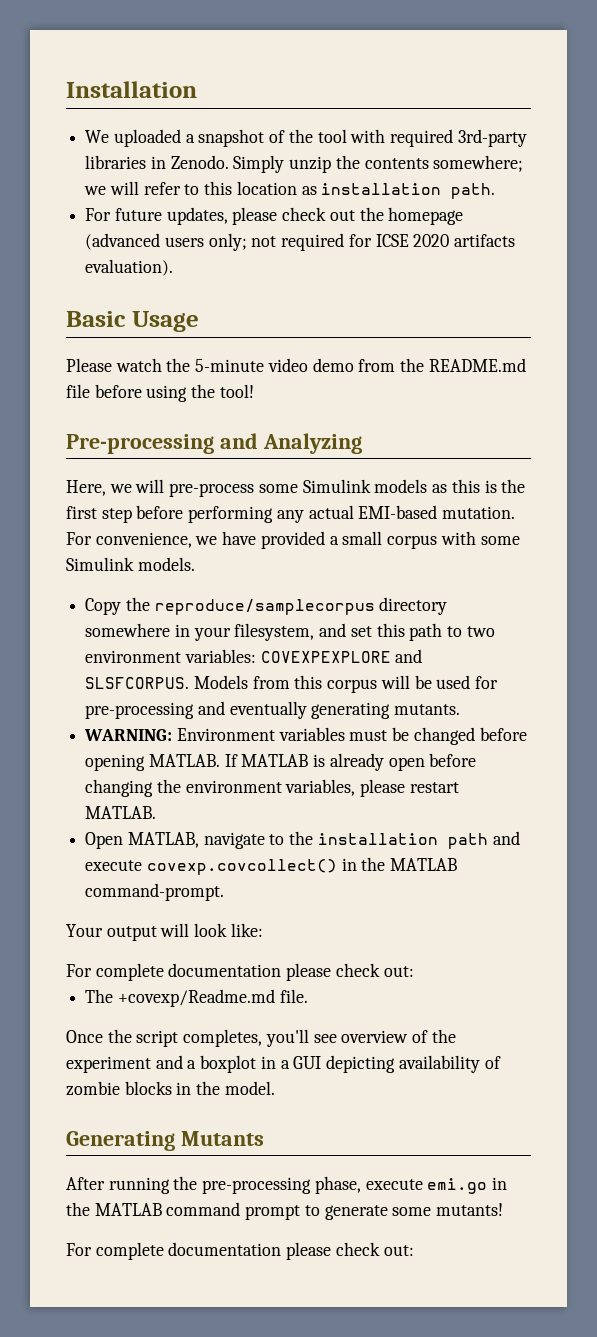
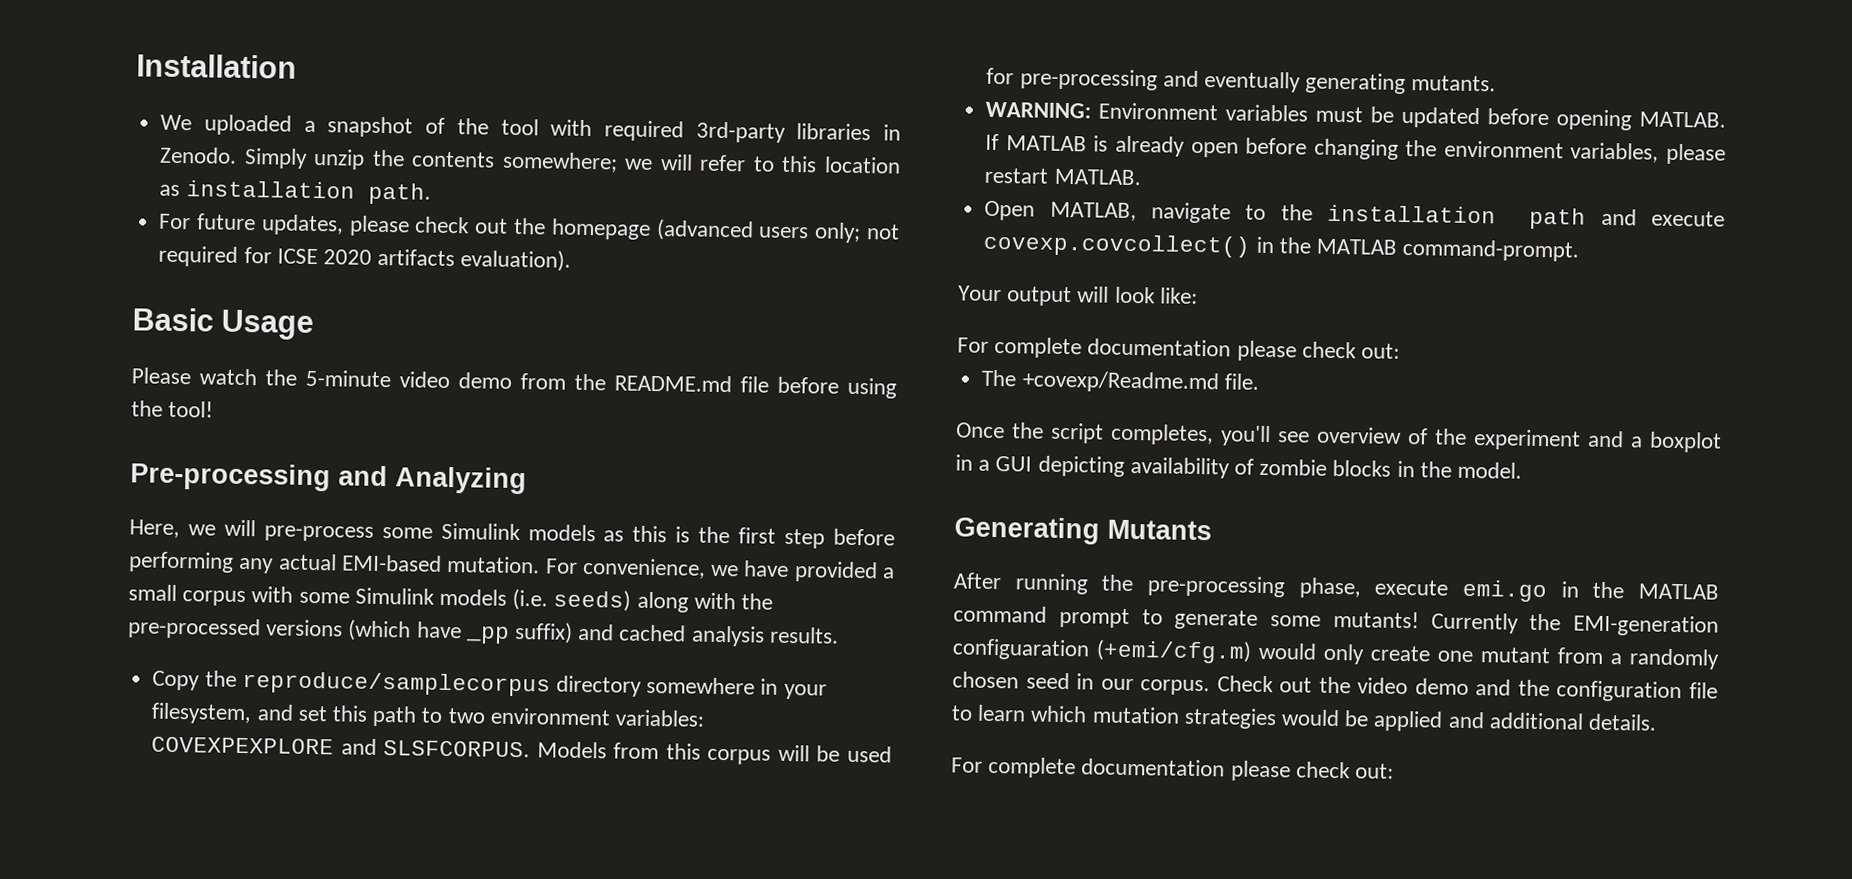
- For convenience, we have provided a small corpus with some Simulink models.
+ For convenience, we have provided a small corpus with some Simulink models (i.e. seeds) along with the pre-processed versions (which have _pp suffix) and cached analysis results.
- WARNING: Environment variables must be changed before opening MATLAB.
+ WARNING: Environment variables must be updated before opening MATLAB.
+ Currently the EMI-generation configuaration (+emi/cfg.m) would only create one mutant from a randomly chosen seed in our corpus. Check out the video demo and the configuration file to learn which mutation strategies would be applied and additional details.

